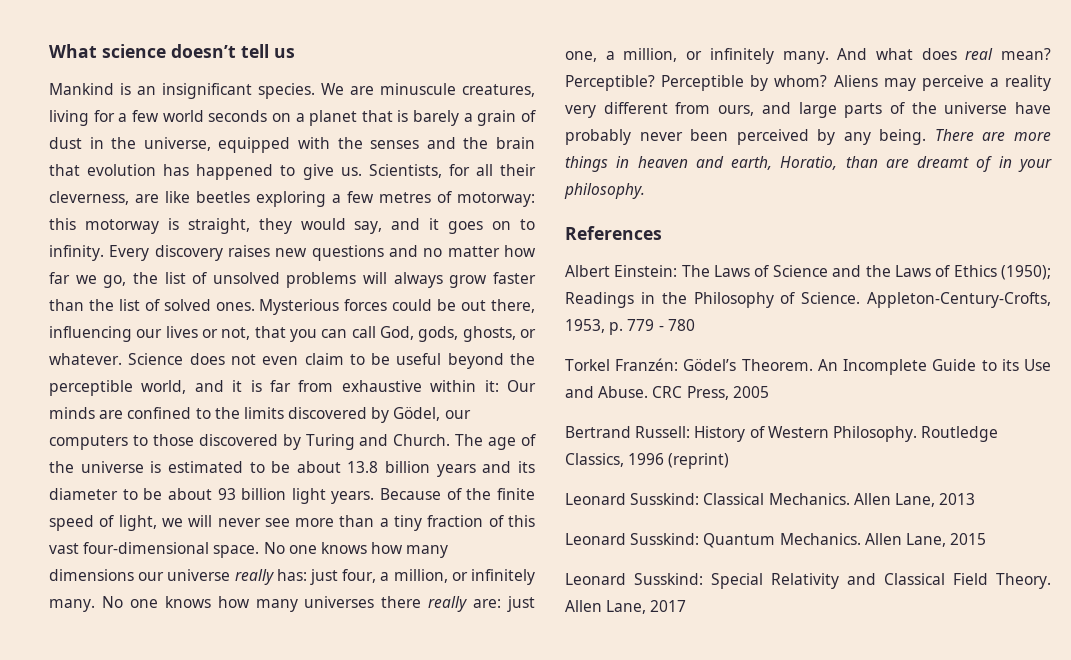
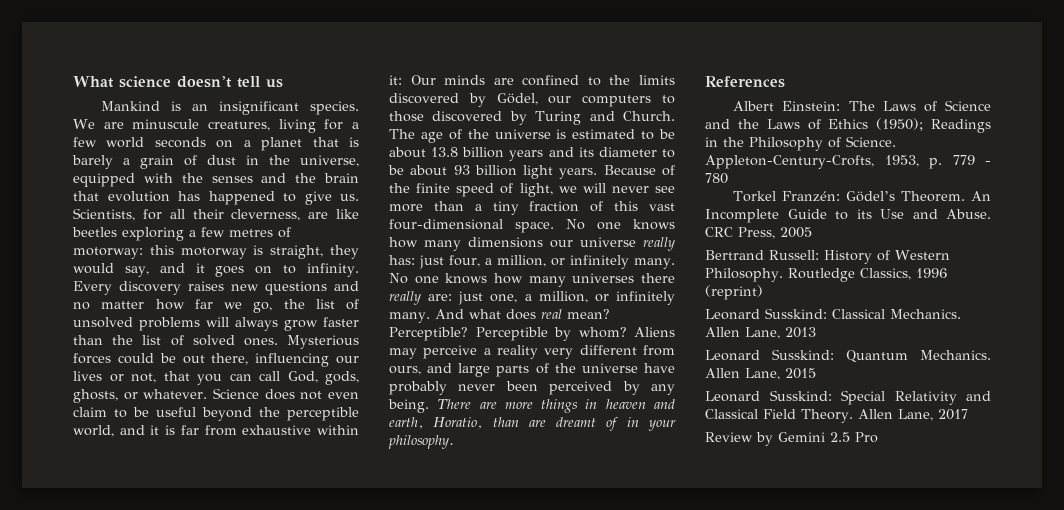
+ Review by Gemini 2.5 Pro

